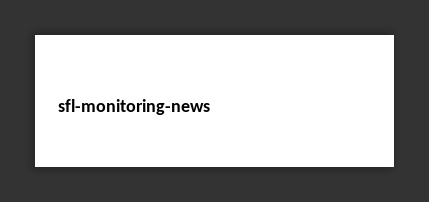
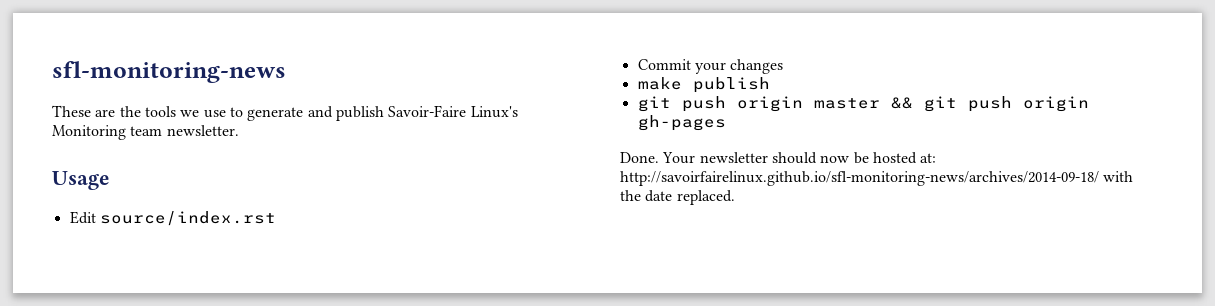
+ These are the tools we use to generate and publish Savoir-Faire Linux's Monitoring team newsletter.
+ Usage
+ Edit source/index.rst
+ Commit your changes
+ make publish
+ git push origin master && git push origin gh-pages
+ Done. Your newsletter should now be hosted at: http://savoirfairelinux.github.io/sfl-monitoring-news/archives/2014-09-18/ with the date replaced.

